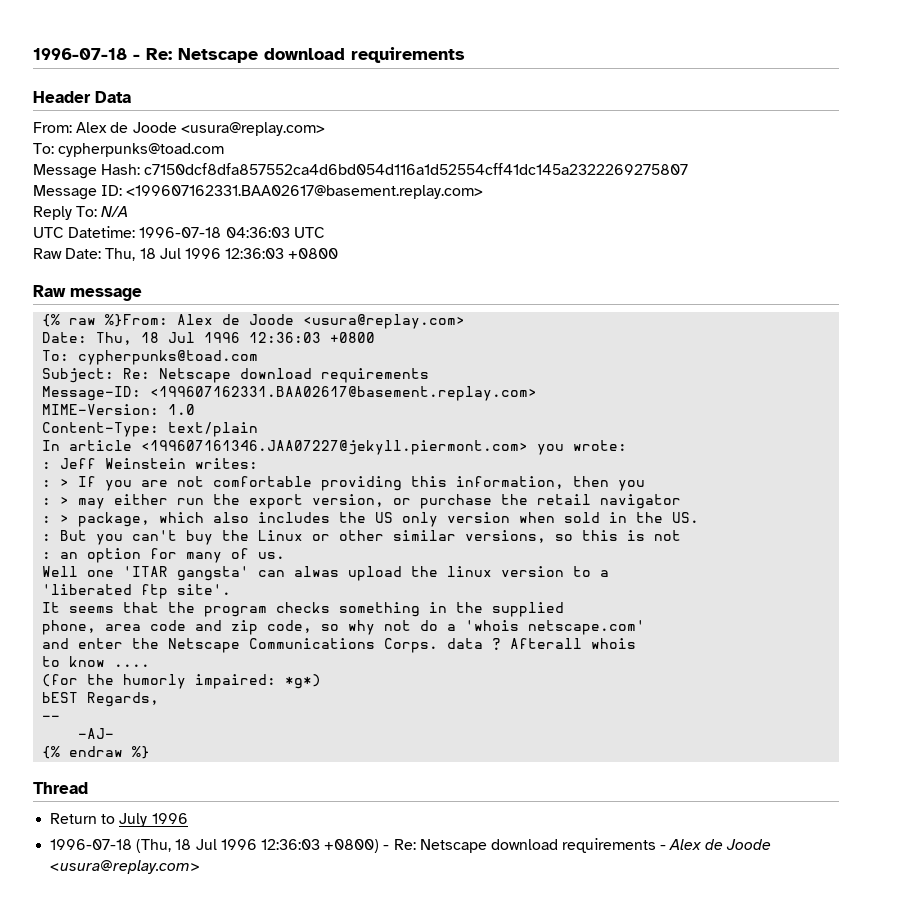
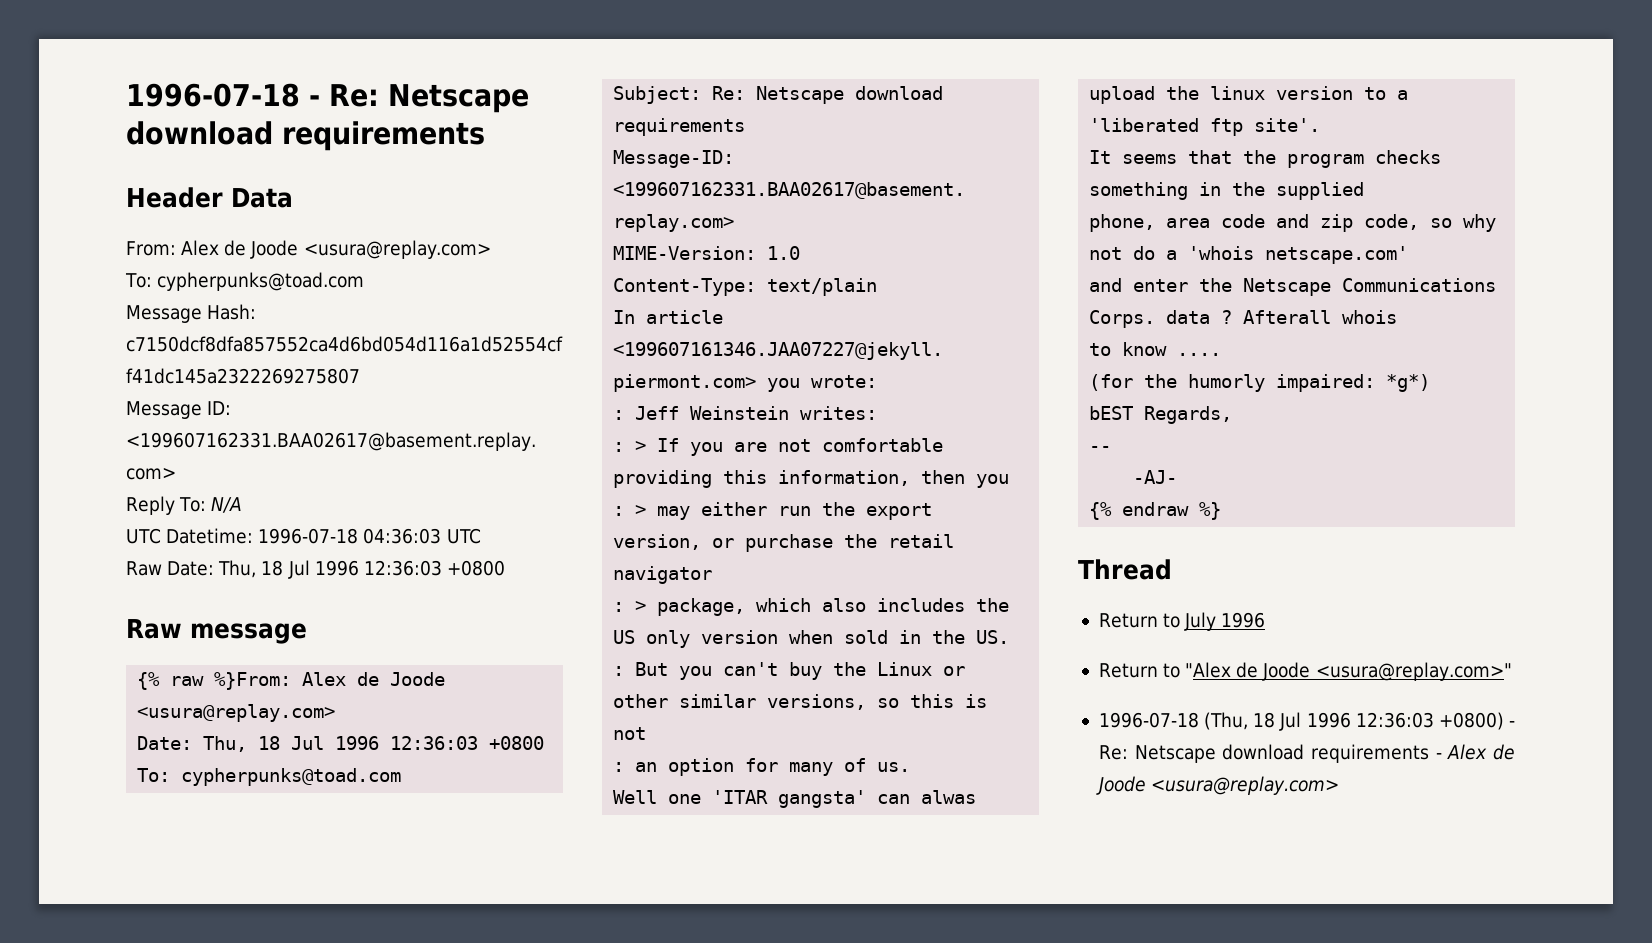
+ Return to "Alex de Joode <usura@replay.com>"

